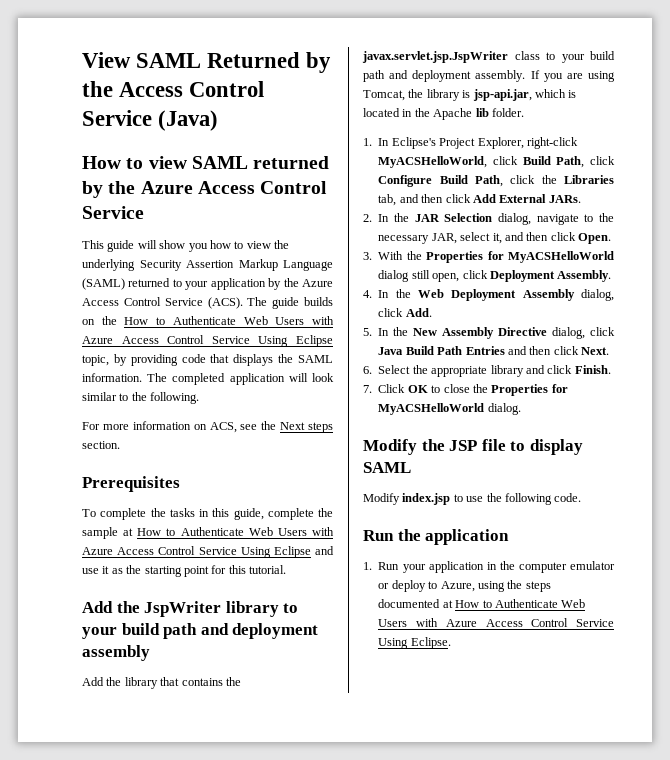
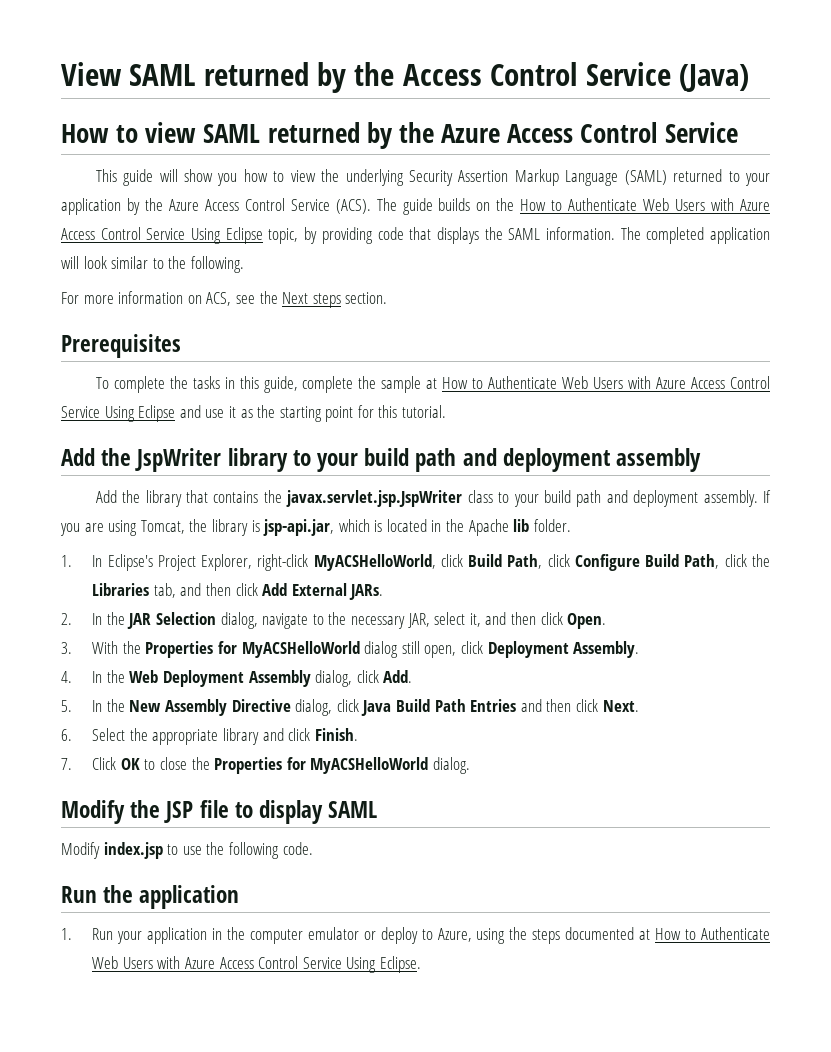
- View SAML Returned by the Access Control Service (Java)
+ View SAML returned by the Access Control Service (Java)

